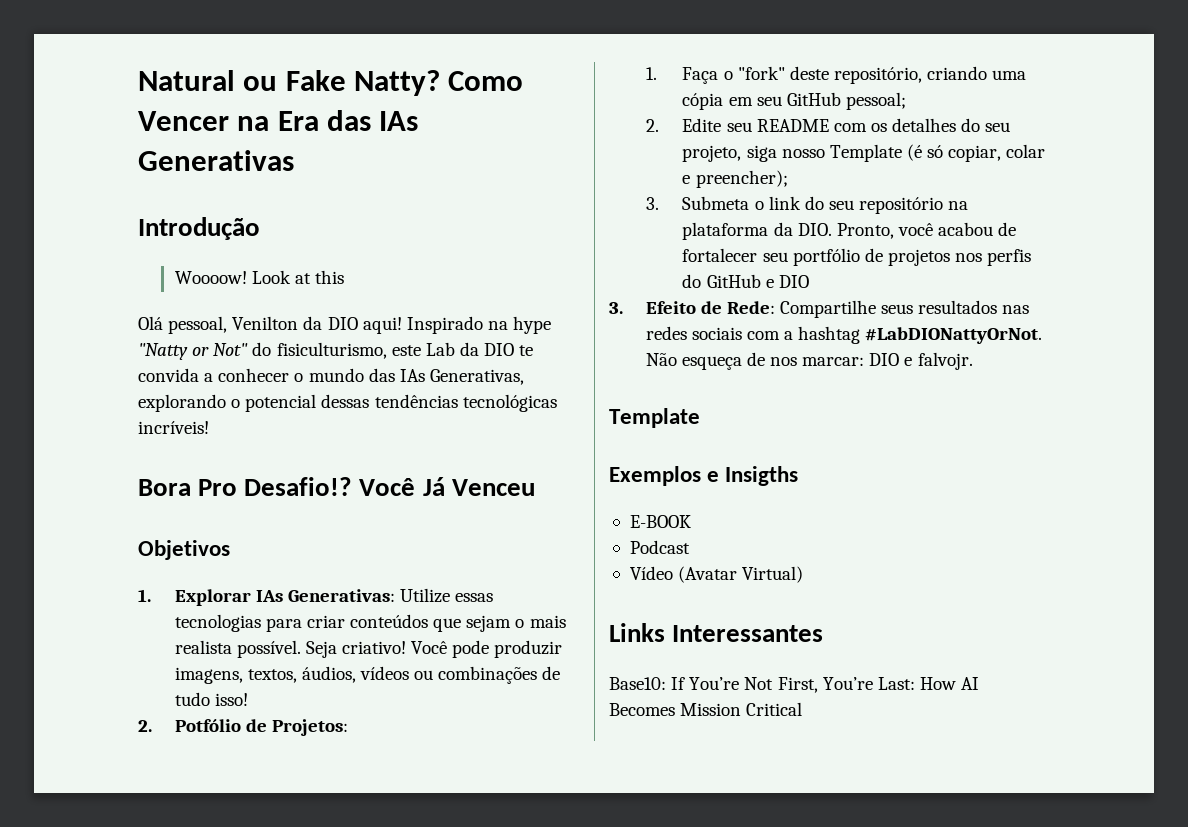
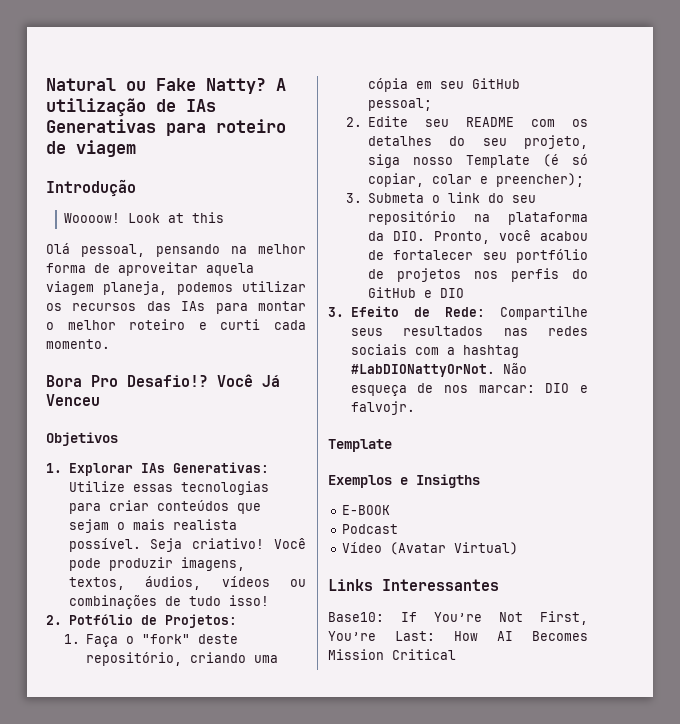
- Como Vencer na Era das IAs Generativas
+ A utilização de IAs Generativas para roteiro de viagem
- Olá pessoal, Venilton da DIO aqui! Inspirado na hype "Natty or Not" do fisiculturismo, este Lab da DIO te convida a conhecer o mundo das IAs Generativas, explorando o potencial dessas tendências tecnológicas incríveis!
+ Olá pessoal, pensando na melhor forma de aproveitar aquela viagem planeja, podemos utilizar os recursos das IAs para montar o melhor roteiro e curti cada momento.

